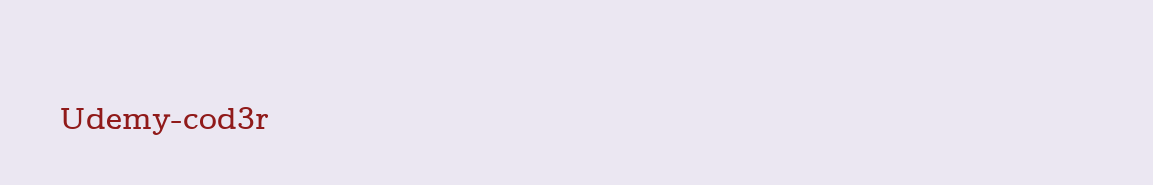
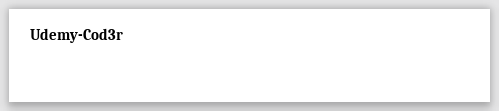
- Udemy-cod3r
+ Udemy-Cod3r

